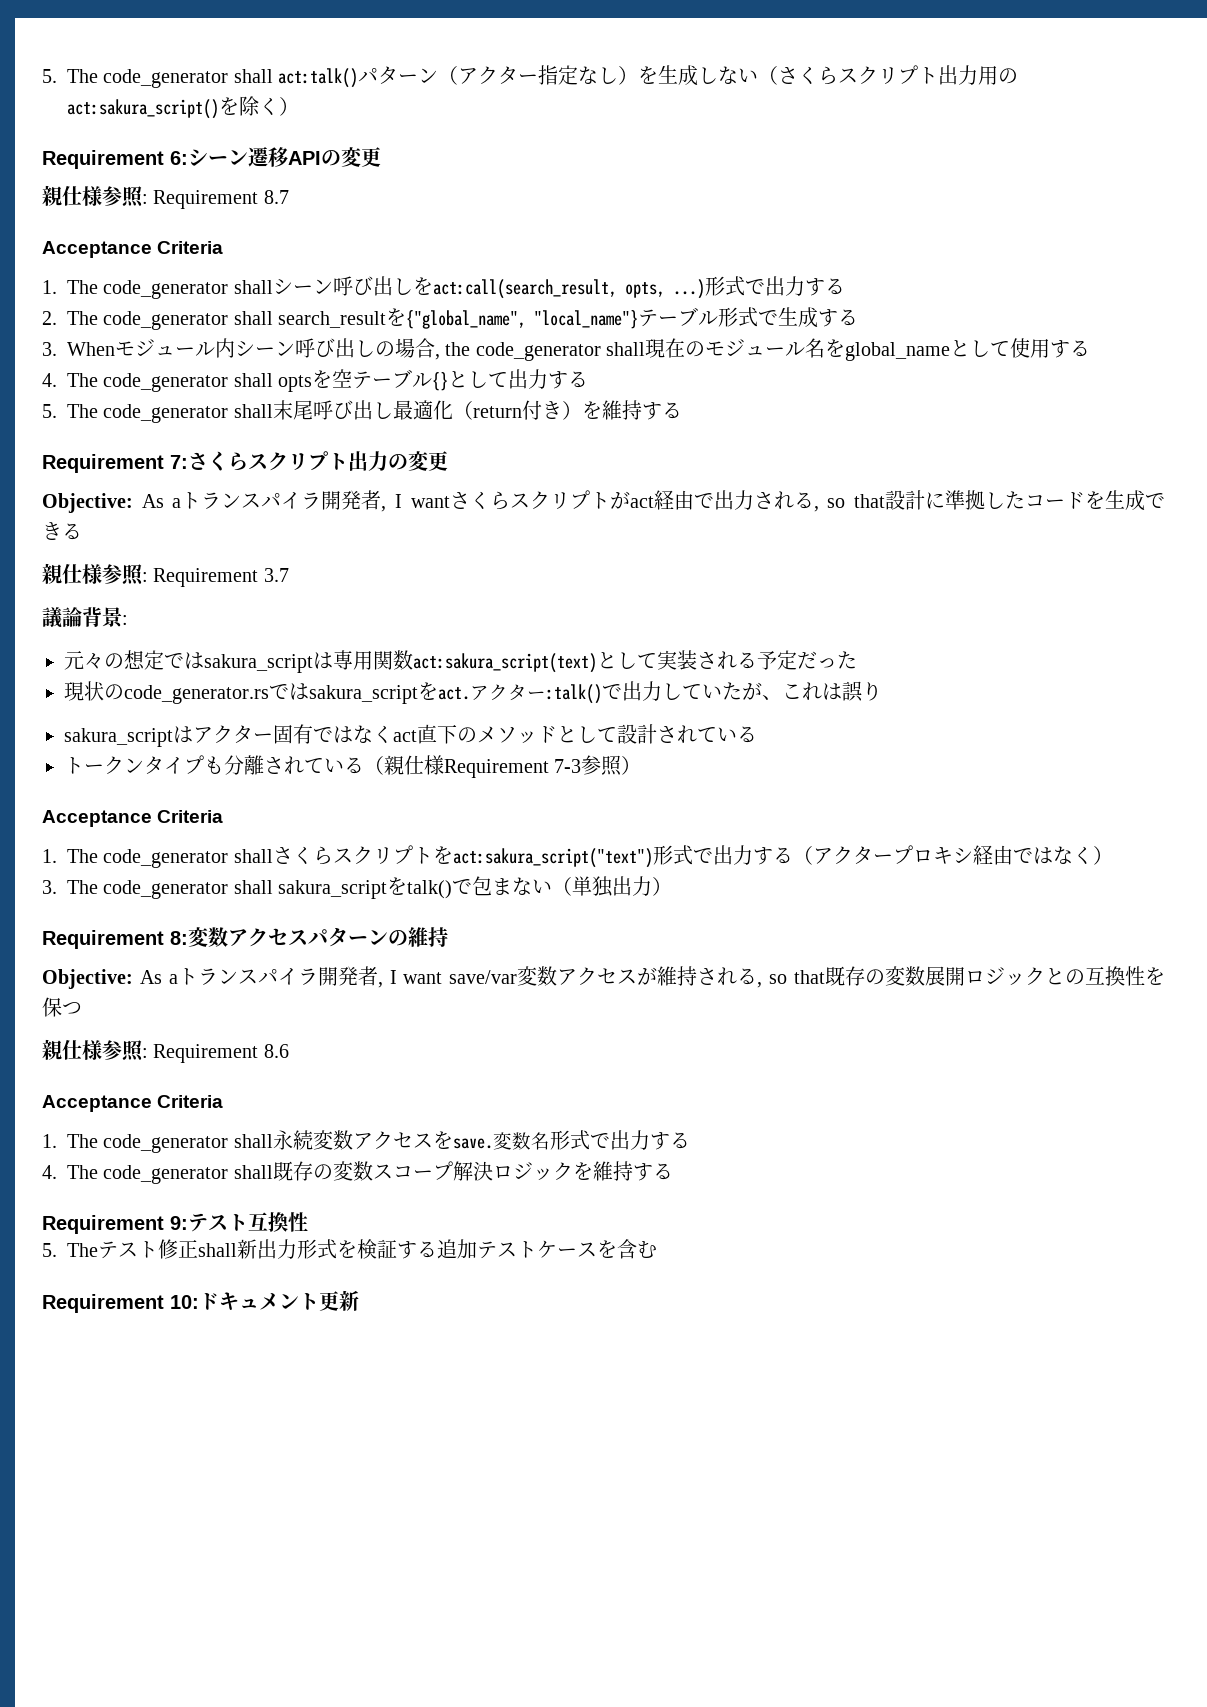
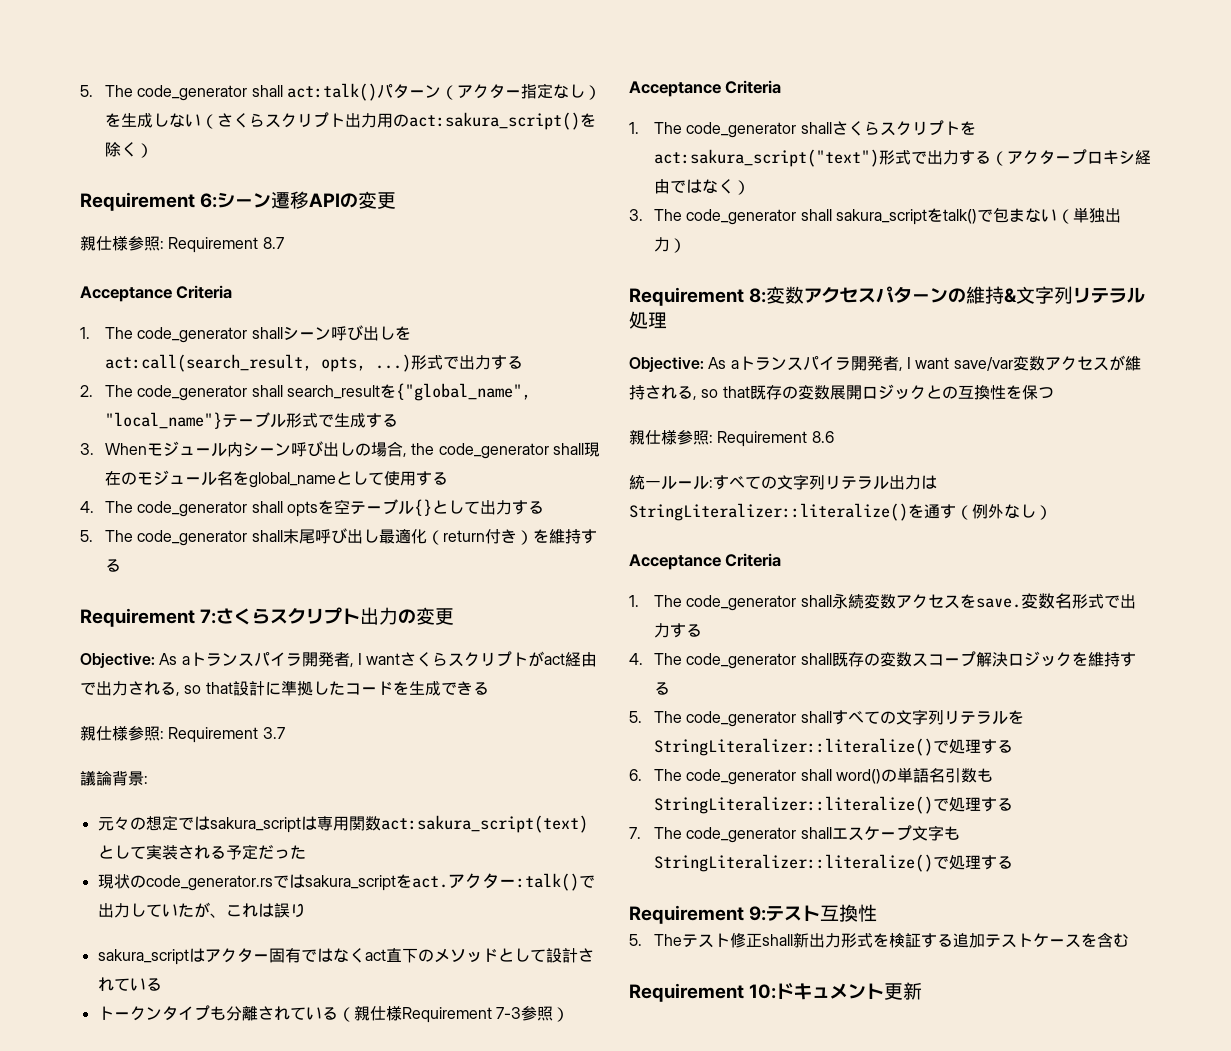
- Requirement 8:変数アクセスパターンの維持
+ Requirement 8:変数アクセスパターンの維持&文字列リテラル処理
+ 統一ルール:すべての文字列リテラル出力はStringLiteralizer::literalize()を通す（例外なし）
+ 5. The code_generator shallすべての文字列リテラルをStringLiteralizer::literalize()で処理する
+ 6. The code_generator shall word()の単語名引数もStringLiteralizer::literalize()で処理する
+ 7. The code_generator shallエスケープ文字もStringLiteralizer::literalize()で処理する

